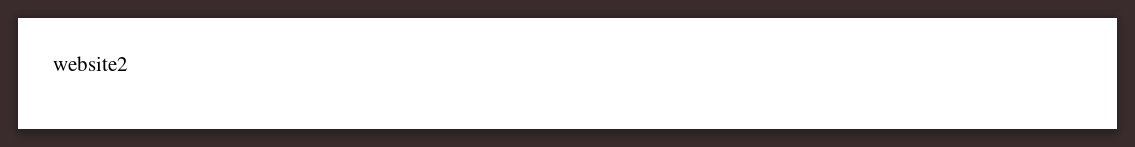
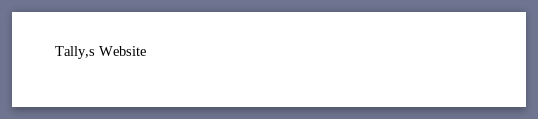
- website2
+ Tally,s Website

